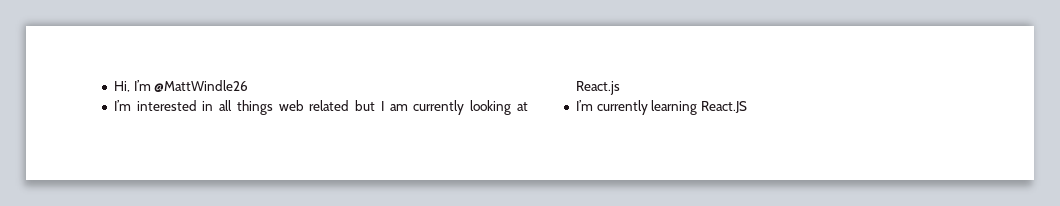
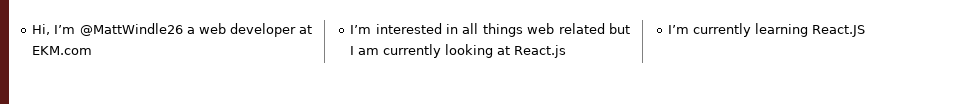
- Hi, I’m @MattWindle26
+ Hi, I’m @MattWindle26 a web developer at EKM.com

